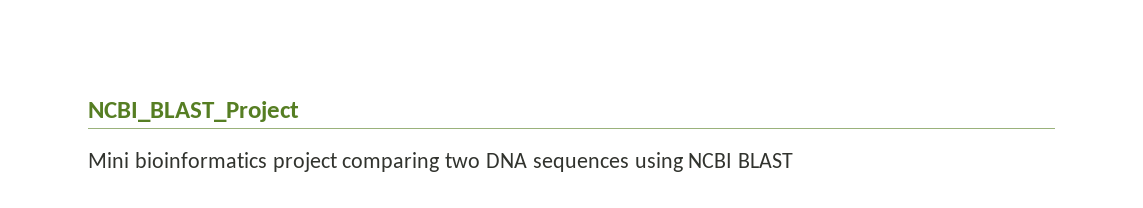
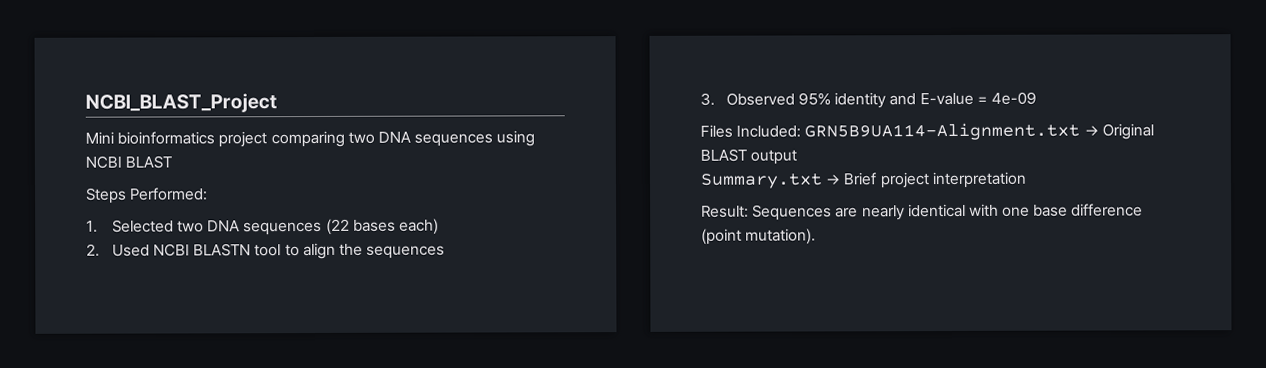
+ Steps Performed:
+ 1. Selected two DNA sequences (22 bases each)
+ 2. Used NCBI BLASTN tool to align the sequences
+ 3. Observed 95% identity and E-value = 4e-09
+ Files Included: GRN5B9UA114-Alignment.txt → Original BLAST output
+ Summary.txt → Brief project interpretation
+ Result: Sequences are nearly identical with one base difference (point mutation).

